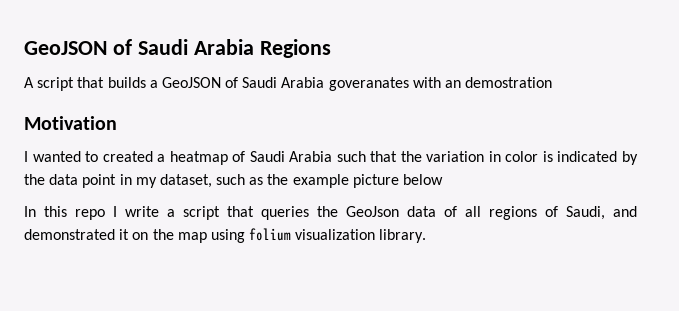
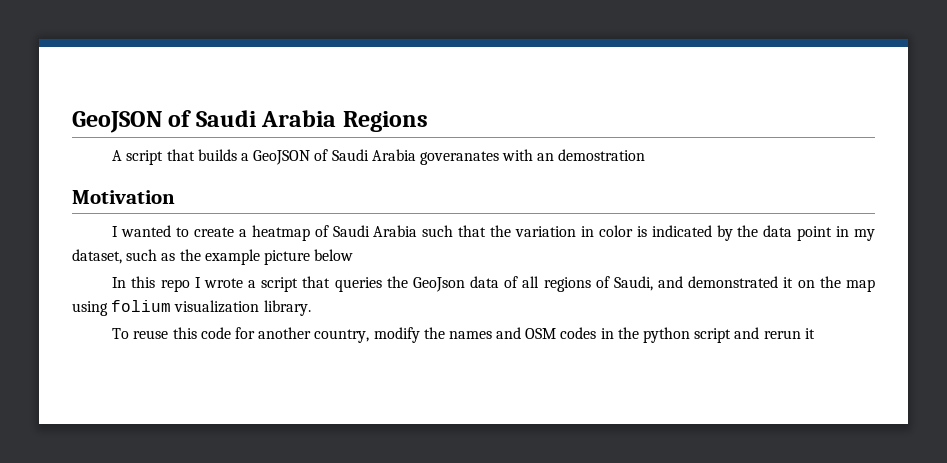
- I wanted to created a heatmap of Saudi Arabia such that the variation in color is indicated by the data point in my dataset, such as the example picture below
+ I wanted to create a heatmap of Saudi Arabia such that the variation in color is indicated by the data point in my dataset, such as the example picture below
- In this repo I write a script that queries the GeoJson data of all regions of Saudi, and demonstrated it on the map using folium visualization library.
+ In this repo I wrote a script that queries the GeoJson data of all regions of Saudi, and demonstrated it on the map using folium visualization library.
+ To reuse this code for another country, modify the names and OSM codes in the python script and rerun it

